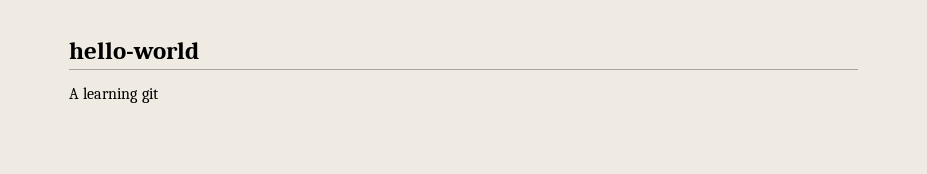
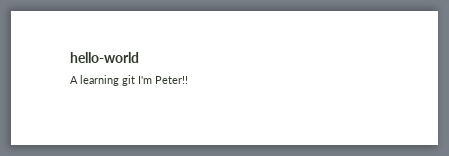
- A learning git
+ A learning git I'm Peter!!

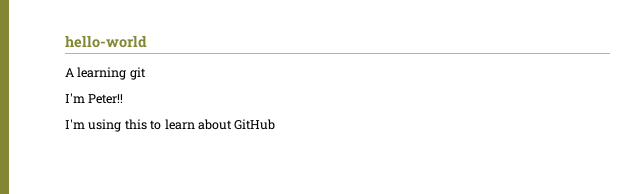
- A learning git I'm Peter!!
+ A learning git
+ I'm Peter!!
+ I'm using this to learn about GitHub

